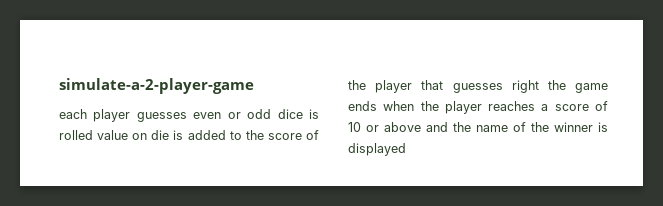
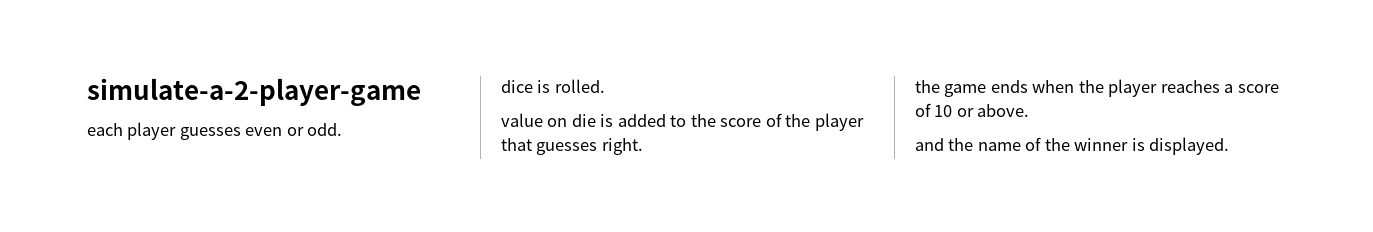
- each player guesses even or odd dice is rolled value on die is added to the score of the player that guesses right the game ends when the player reaches a score of 10 or above and the name of the winner is displayed
+ each player guesses even or odd.
+ dice is rolled.
+ value on die is added to the score of the player that guesses right.
+ the game ends when the player reaches a score of 10 or above.
+ and the name of the winner is displayed.

